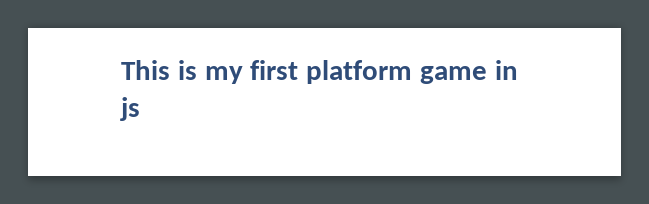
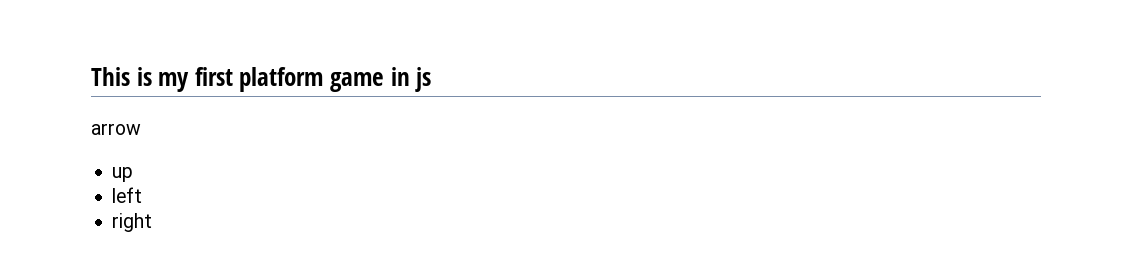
+ arrow
+ up
+ left
+ right

